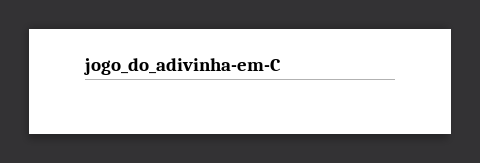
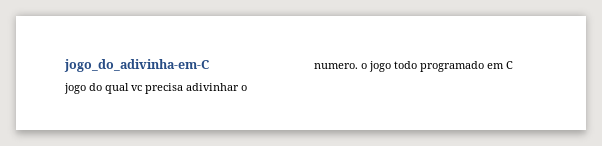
+ jogo do qual vc precisa adivinhar o numero. o jogo todo programado em C

